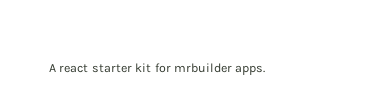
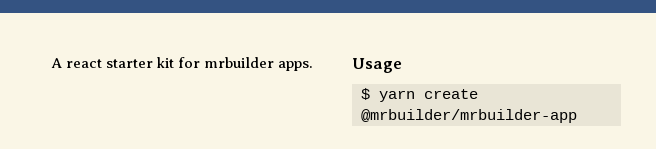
+ Usage
+ $ yarn create @mrbuilder/mrbuilder-app

